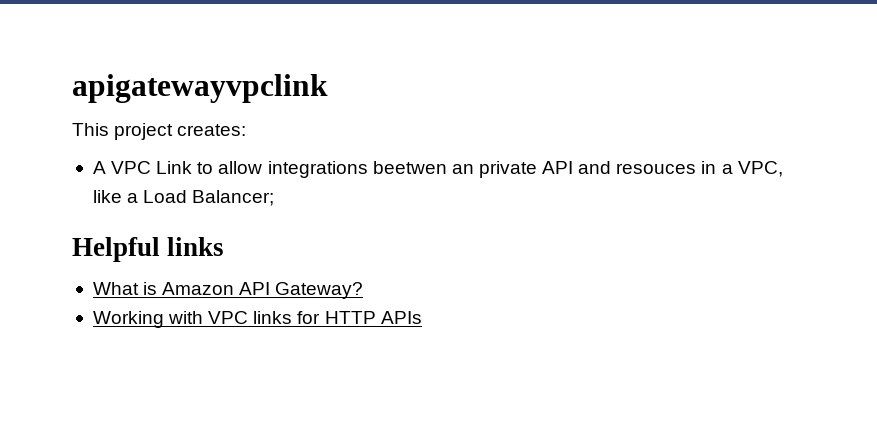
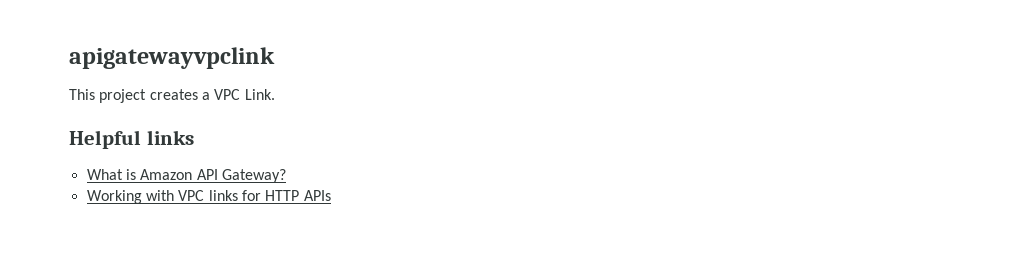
- This project creates:
- A VPC Link to allow integrations beetwen an private API and resouces in a VPC, like a Load Balancer;
+ This project creates a VPC Link.

